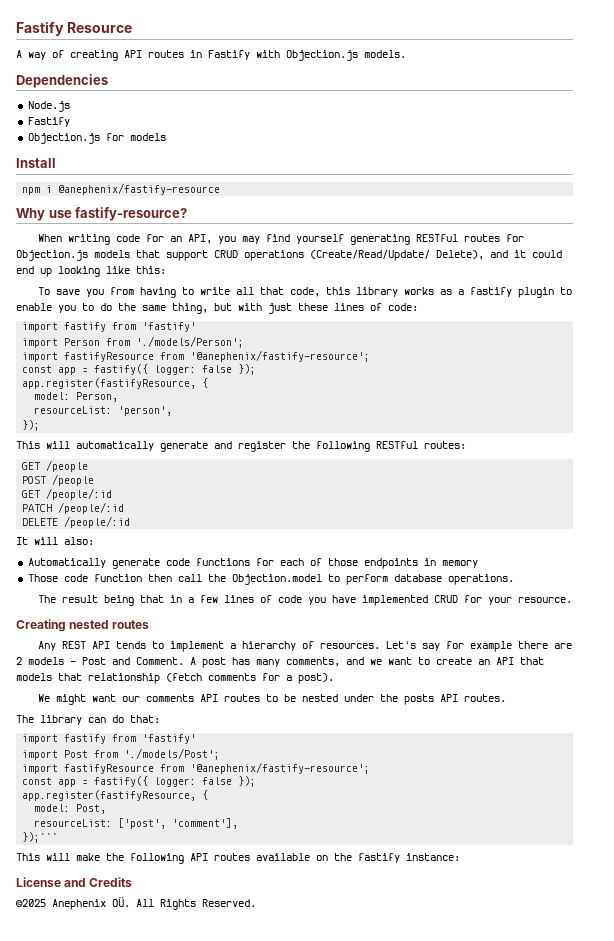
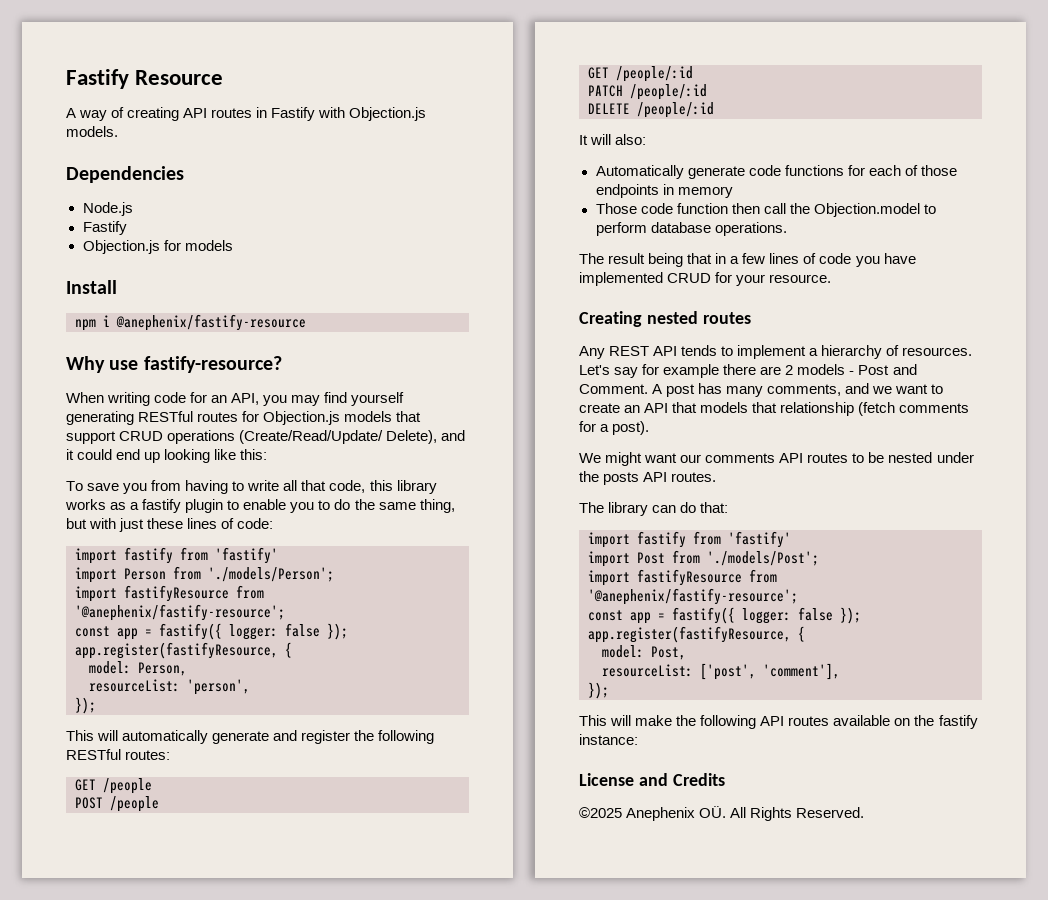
  resourceList: ['post', 'comment'],
- });```
+ });

